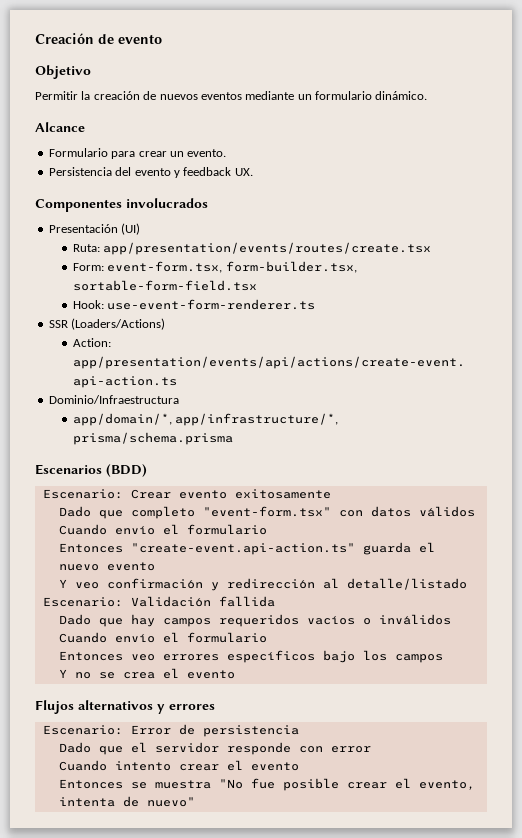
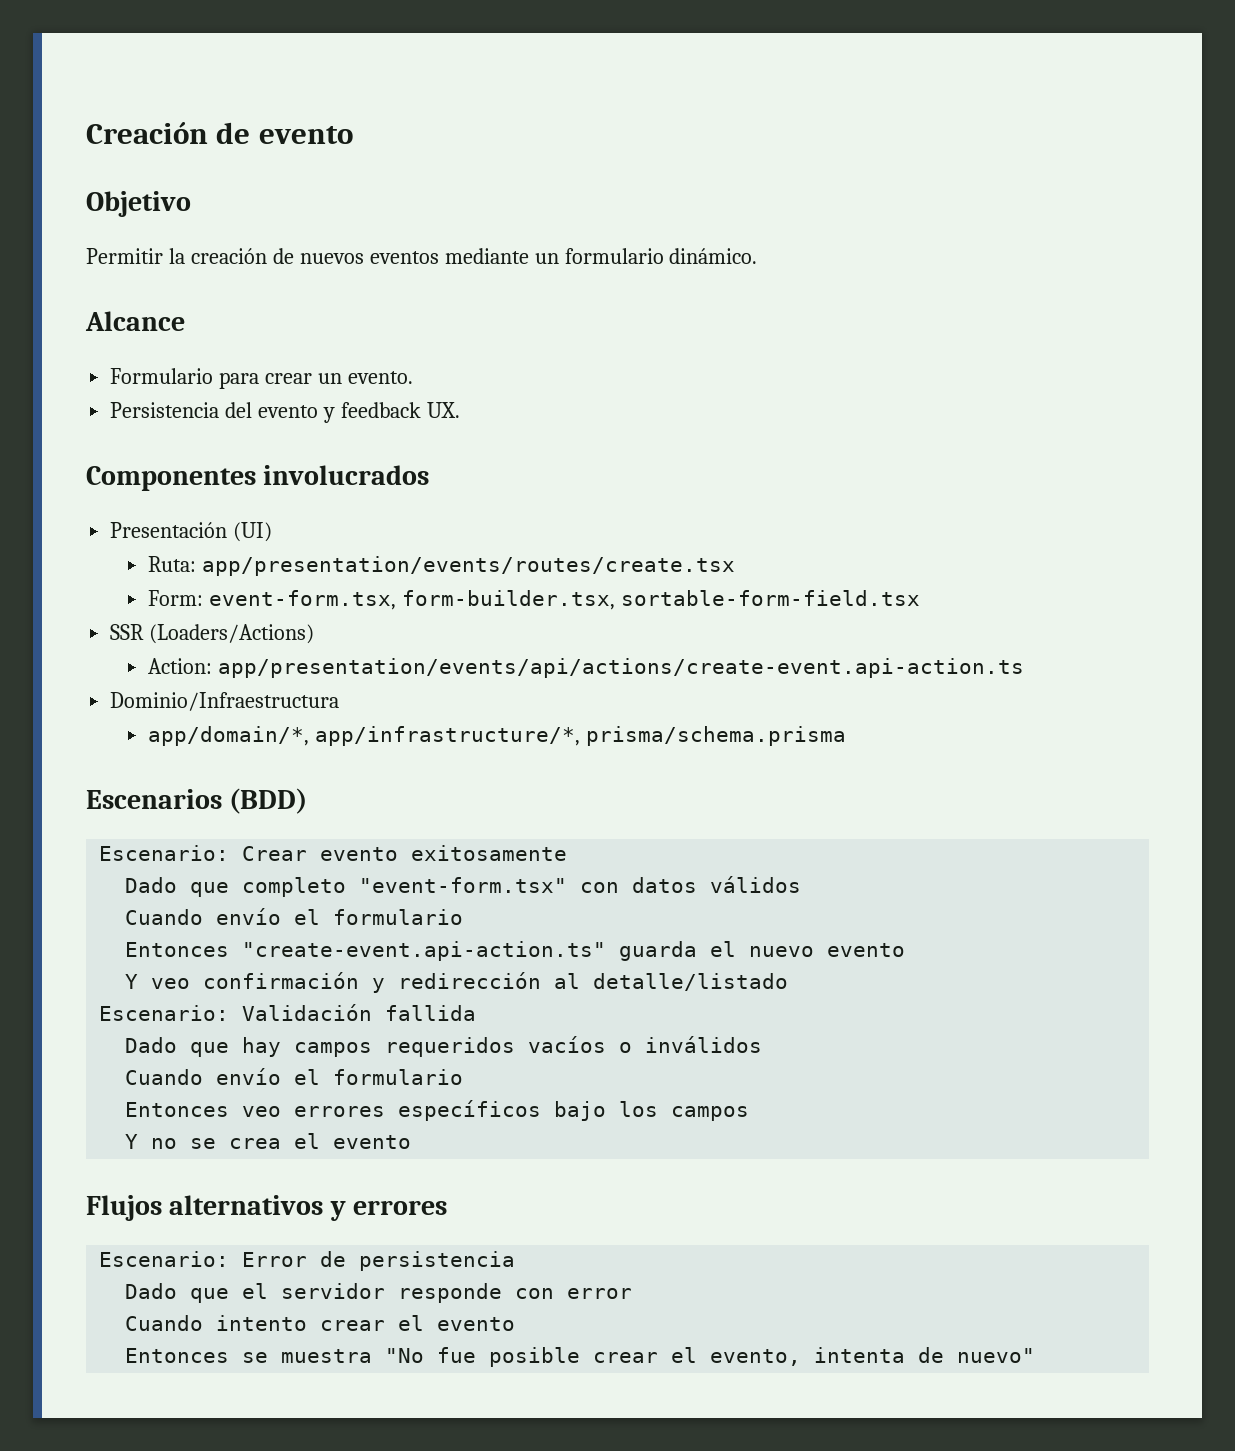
- Hook: use-event-form-renderer.ts

